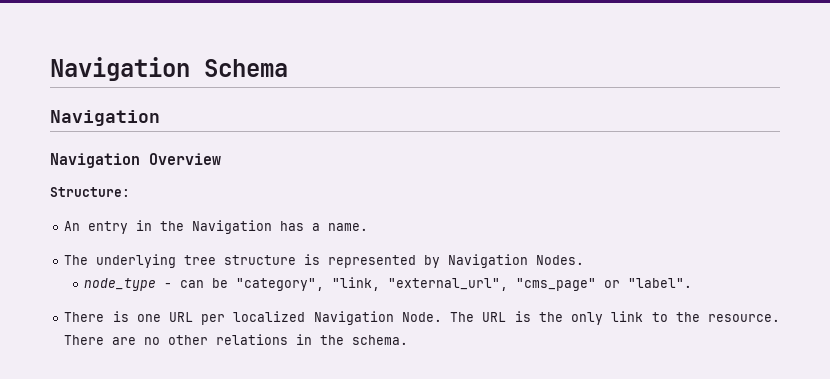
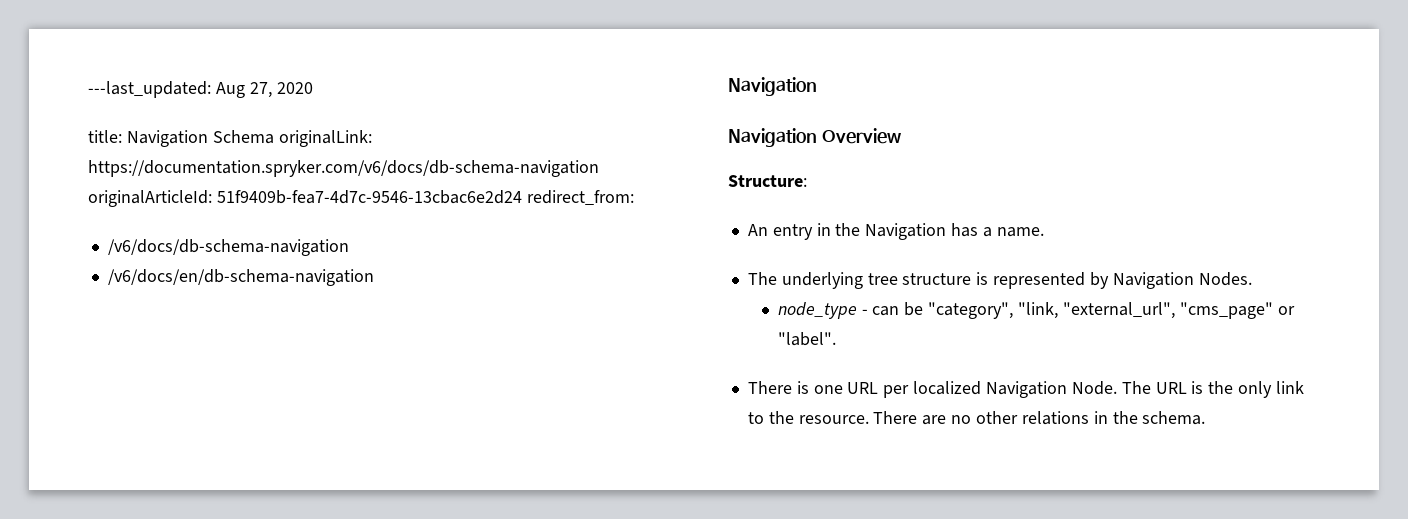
- Navigation Schema
+ ---last_updated: Aug 27, 2020
+ title: Navigation Schema originalLink: https://documentation.spryker.com/v6/docs/db-schema-navigation originalArticleId: 51f9409b-fea7-4d7c-9546-13cbac6e2d24 redirect_from:
+ /v6/docs/db-schema-navigation
+ /v6/docs/en/db-schema-navigation

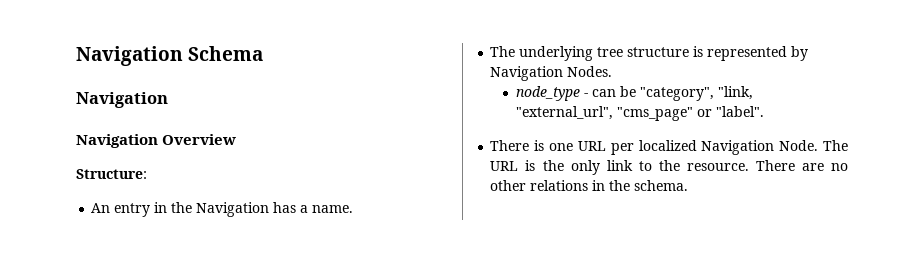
- ---last_updated: Aug 27, 2020
- title: Navigation Schema originalLink: https://documentation.spryker.com/v6/docs/db-schema-navigation originalArticleId: 51f9409b-fea7-4d7c-9546-13cbac6e2d24 redirect_from:
- /v6/docs/db-schema-navigation
- /v6/docs/en/db-schema-navigation
+ Navigation Schema

